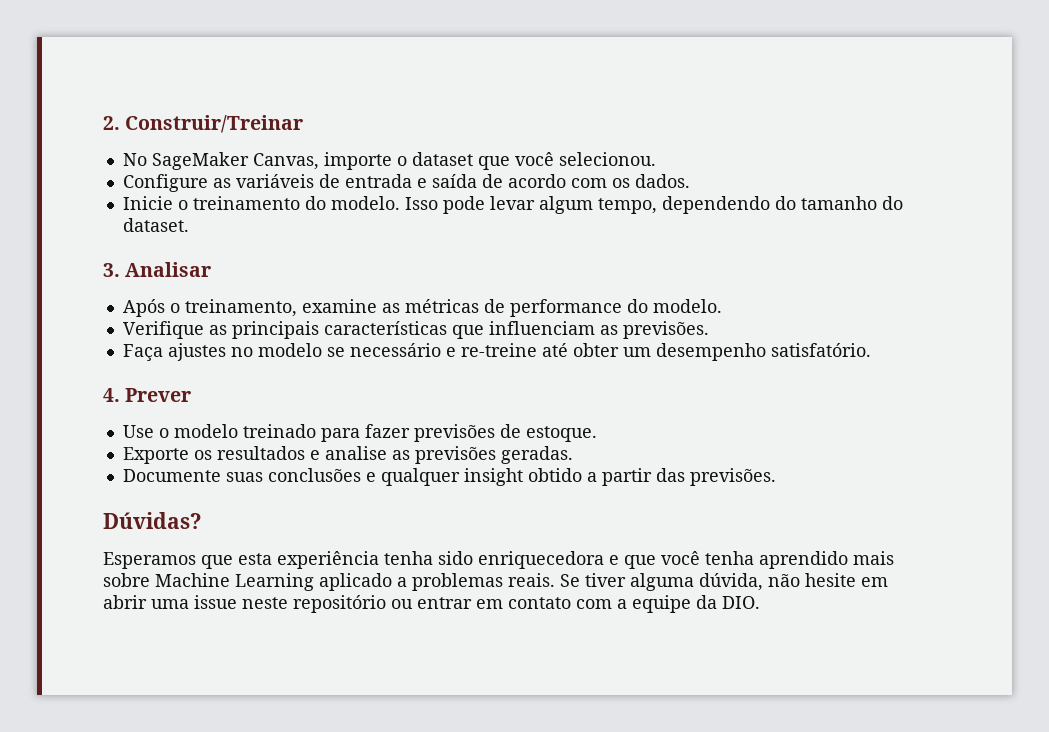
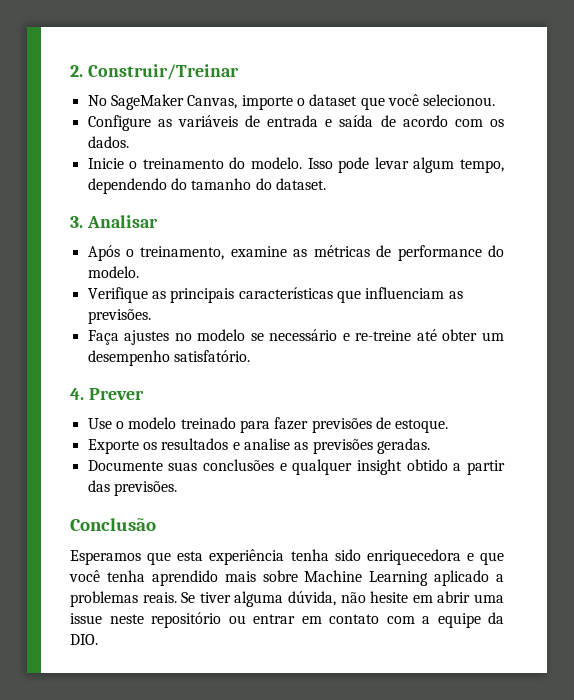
- Dúvidas?
+ Conclusão

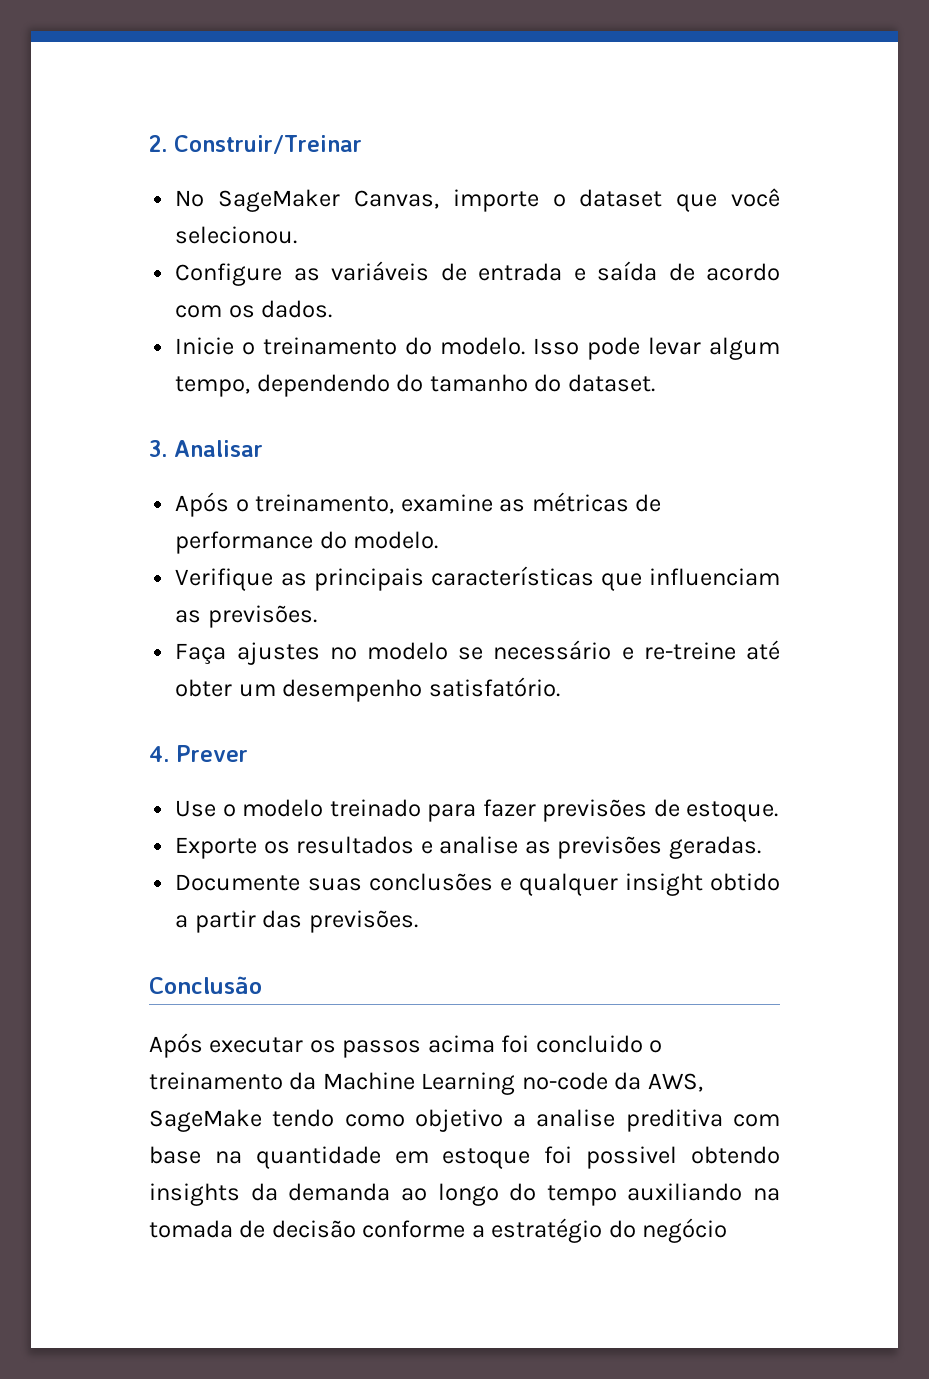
- Esperamos que esta experiência tenha sido enriquecedora e que você tenha aprendido mais sobre Machine Learning aplicado a problemas reais. Se tiver alguma dúvida, não hesite em abrir uma issue neste repositório ou entrar em contato com a equipe da DIO.
+ Após executar os passos acima foi concluido o treinamento da Machine Learning no-code da AWS, SageMake tendo como objetivo a analise preditiva com base na quantidade em estoque foi possivel obtendo insights da demanda ao longo do tempo auxiliando na tomada de decisão conforme a estratégio do negócio

